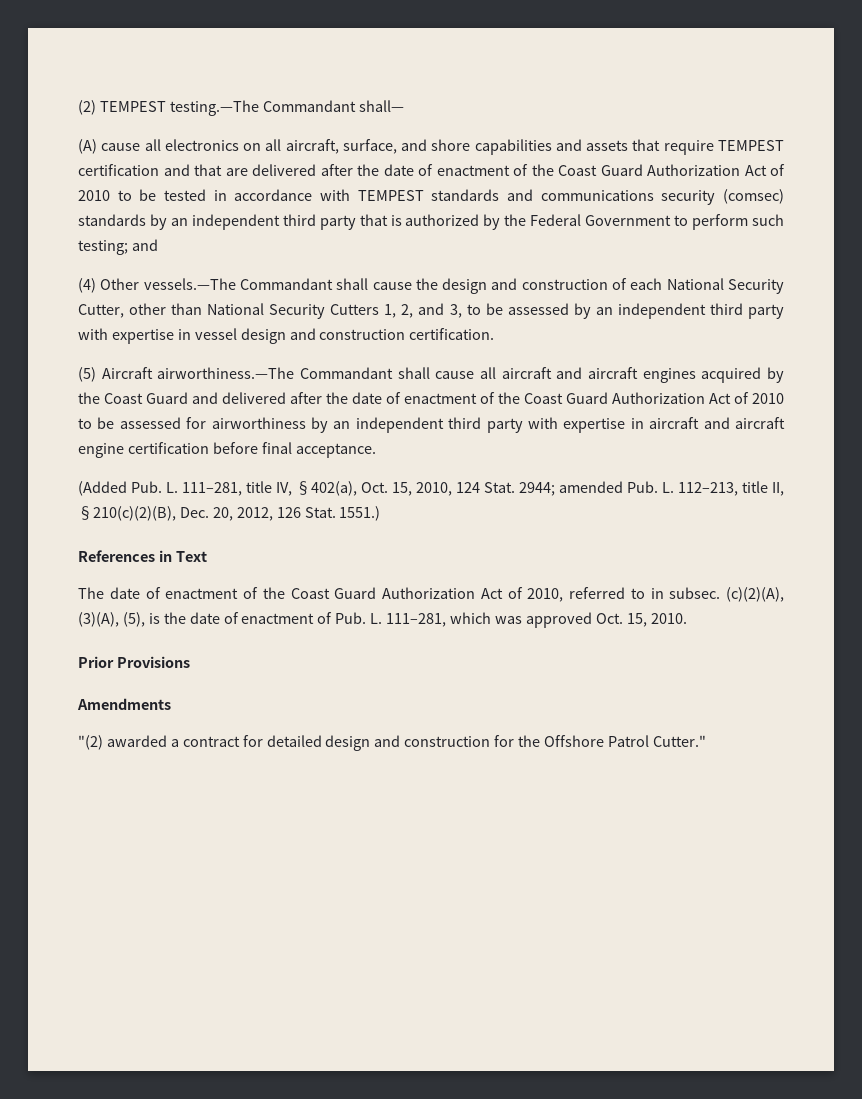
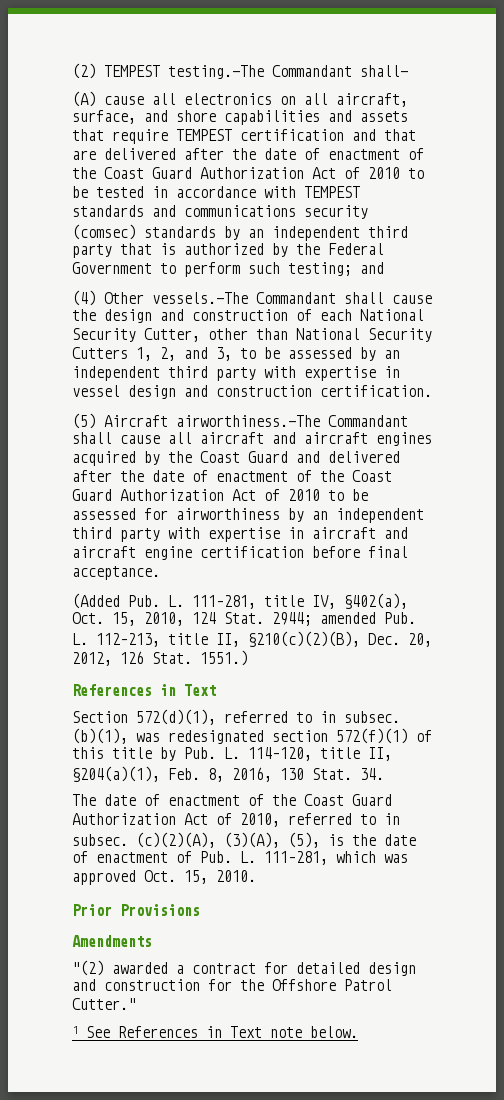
+ Section 572(d)(1), referred to in subsec. (b)(1), was redesignated section 572(f)(1) of this title by Pub. L. 114–120, title II, §204(a)(1), Feb. 8, 2016, 130 Stat. 34.
+ 1 See References in Text note below.

